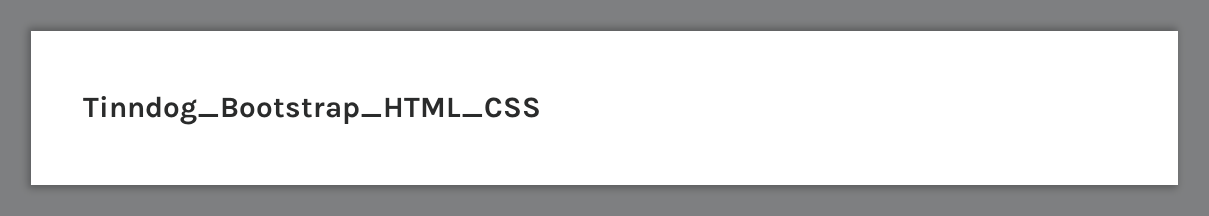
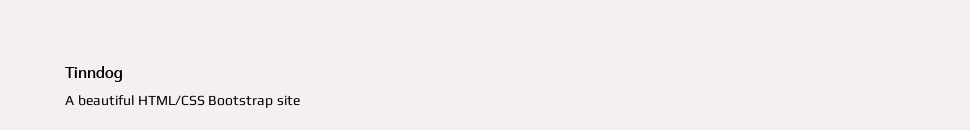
- Tinndog_Bootstrap_HTML_CSS
+ Tinndog
+ A beautiful HTML/CSS Bootstrap site

